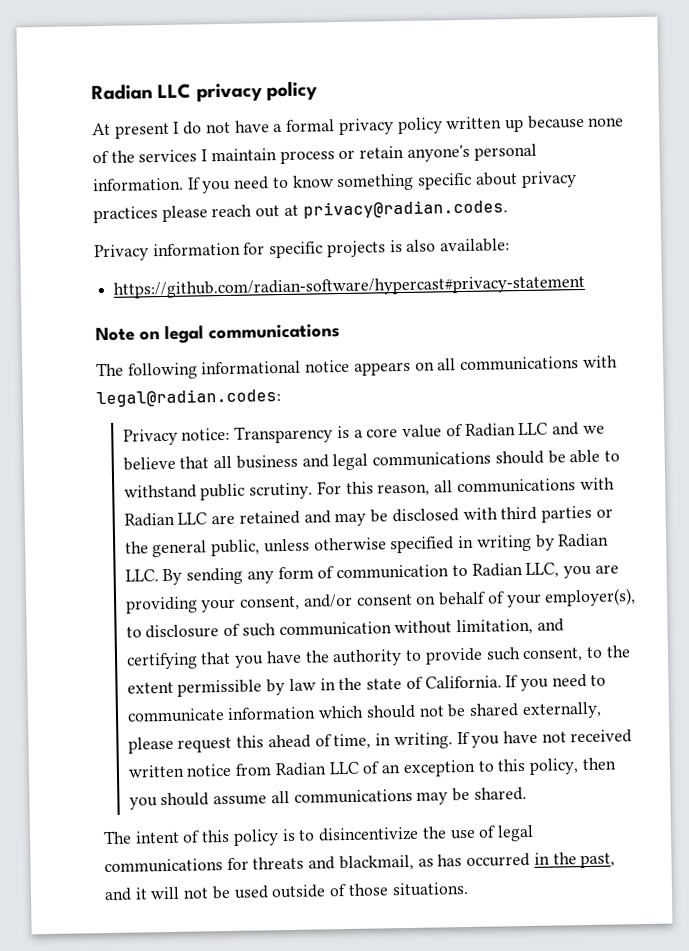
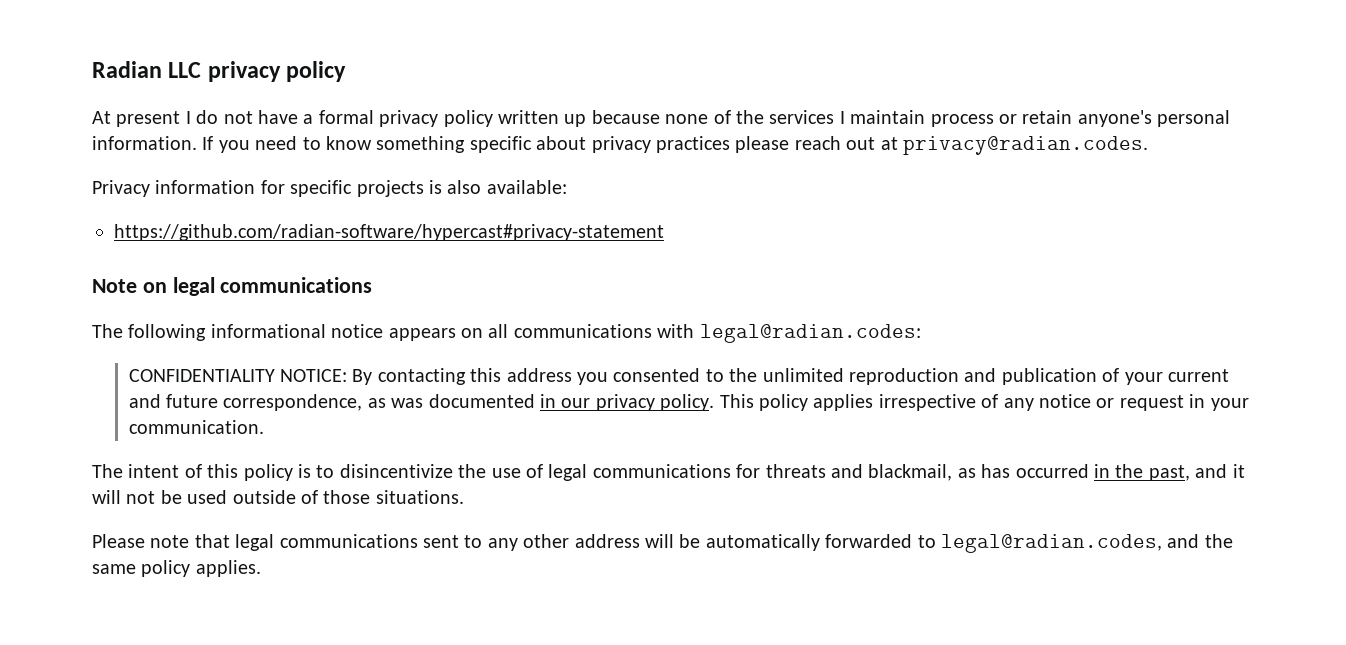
- Privacy notice: Transparency is a core value of Radian LLC and we believe that all business and legal communications should be able to withstand public scrutiny. For this reason, all communications with Radian LLC are retained and may be disclosed with third parties or the general public, unless otherwise specified in writing by Radian LLC. By sending any form of communication to Radian LLC, you are providing your consent, and/or consent on behalf of your employer(s), to disclosure of such communication without limitation, and certifying that you have the authority to provide such consent, to the extent permissible by law in the state of California. If you need to communicate information which should not be shared externally, please request this ahead of time, in writing. If you have not received written notice from Radian LLC of an exception to this policy, then you should assume all communications may be shared.
+ CONFIDENTIALITY NOTICE: By contacting this address you consented to the unlimited reproduction and publication of your current and future correspondence, as was documented in our privacy policy. This policy applies irrespective of any notice or request in your communication.
+ Please note that legal communications sent to any other address will be automatically forwarded to legal@radian.codes, and the same policy applies.

